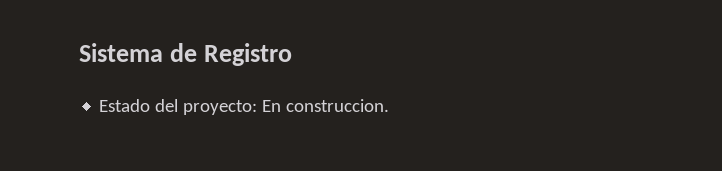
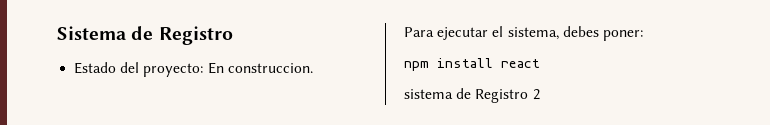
+ Para ejecutar el sistema, debes poner:
+ npm install react
+ sistema de Registro 2

